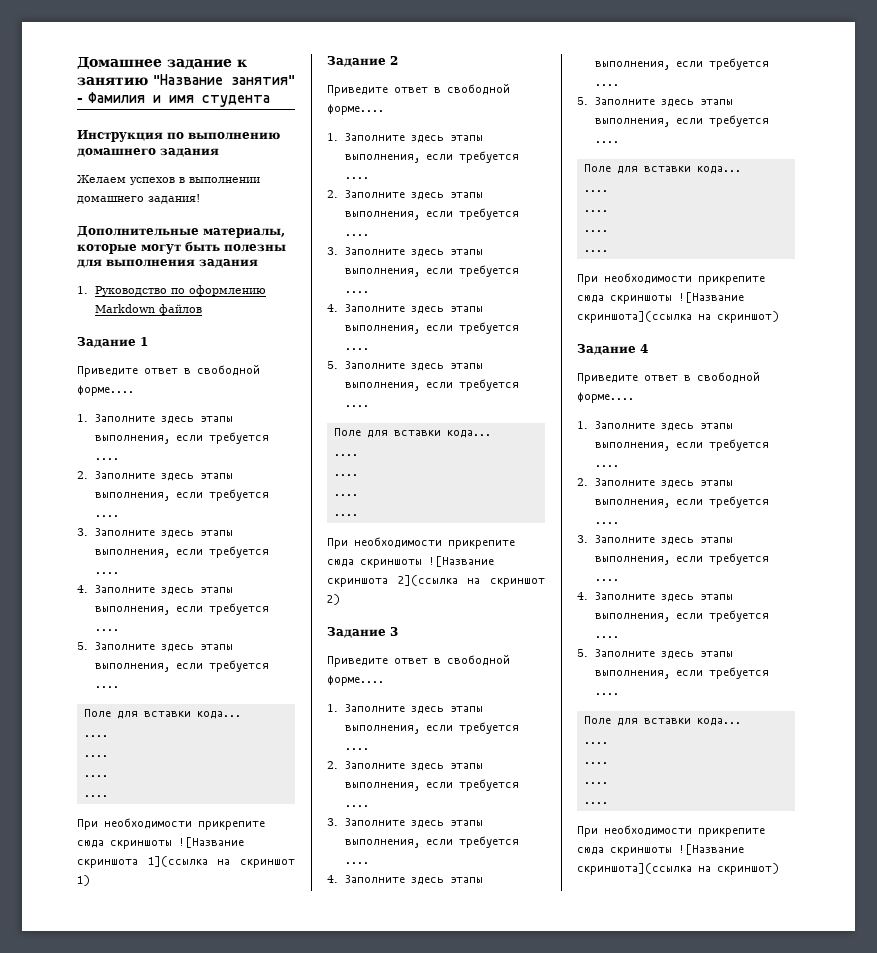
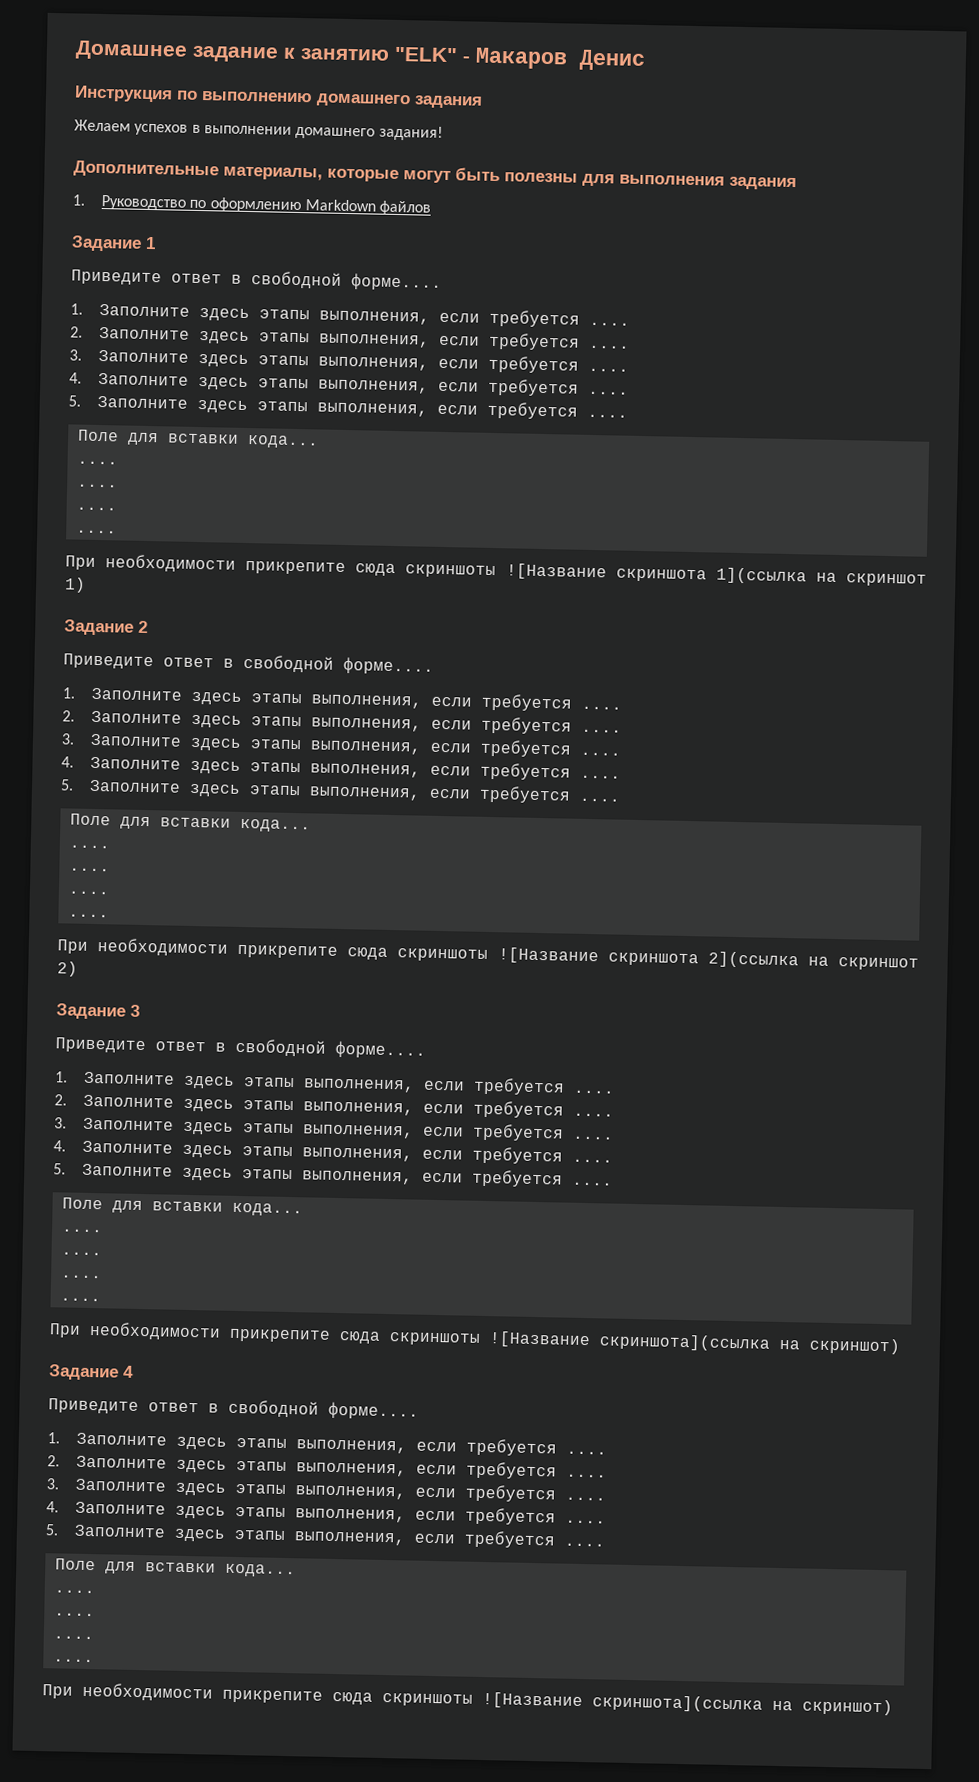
- Домашнее задание к занятию "Название занятия" - Фамилия и имя студента
+ Домашнее задание к занятию "ELK" - Макаров Денис

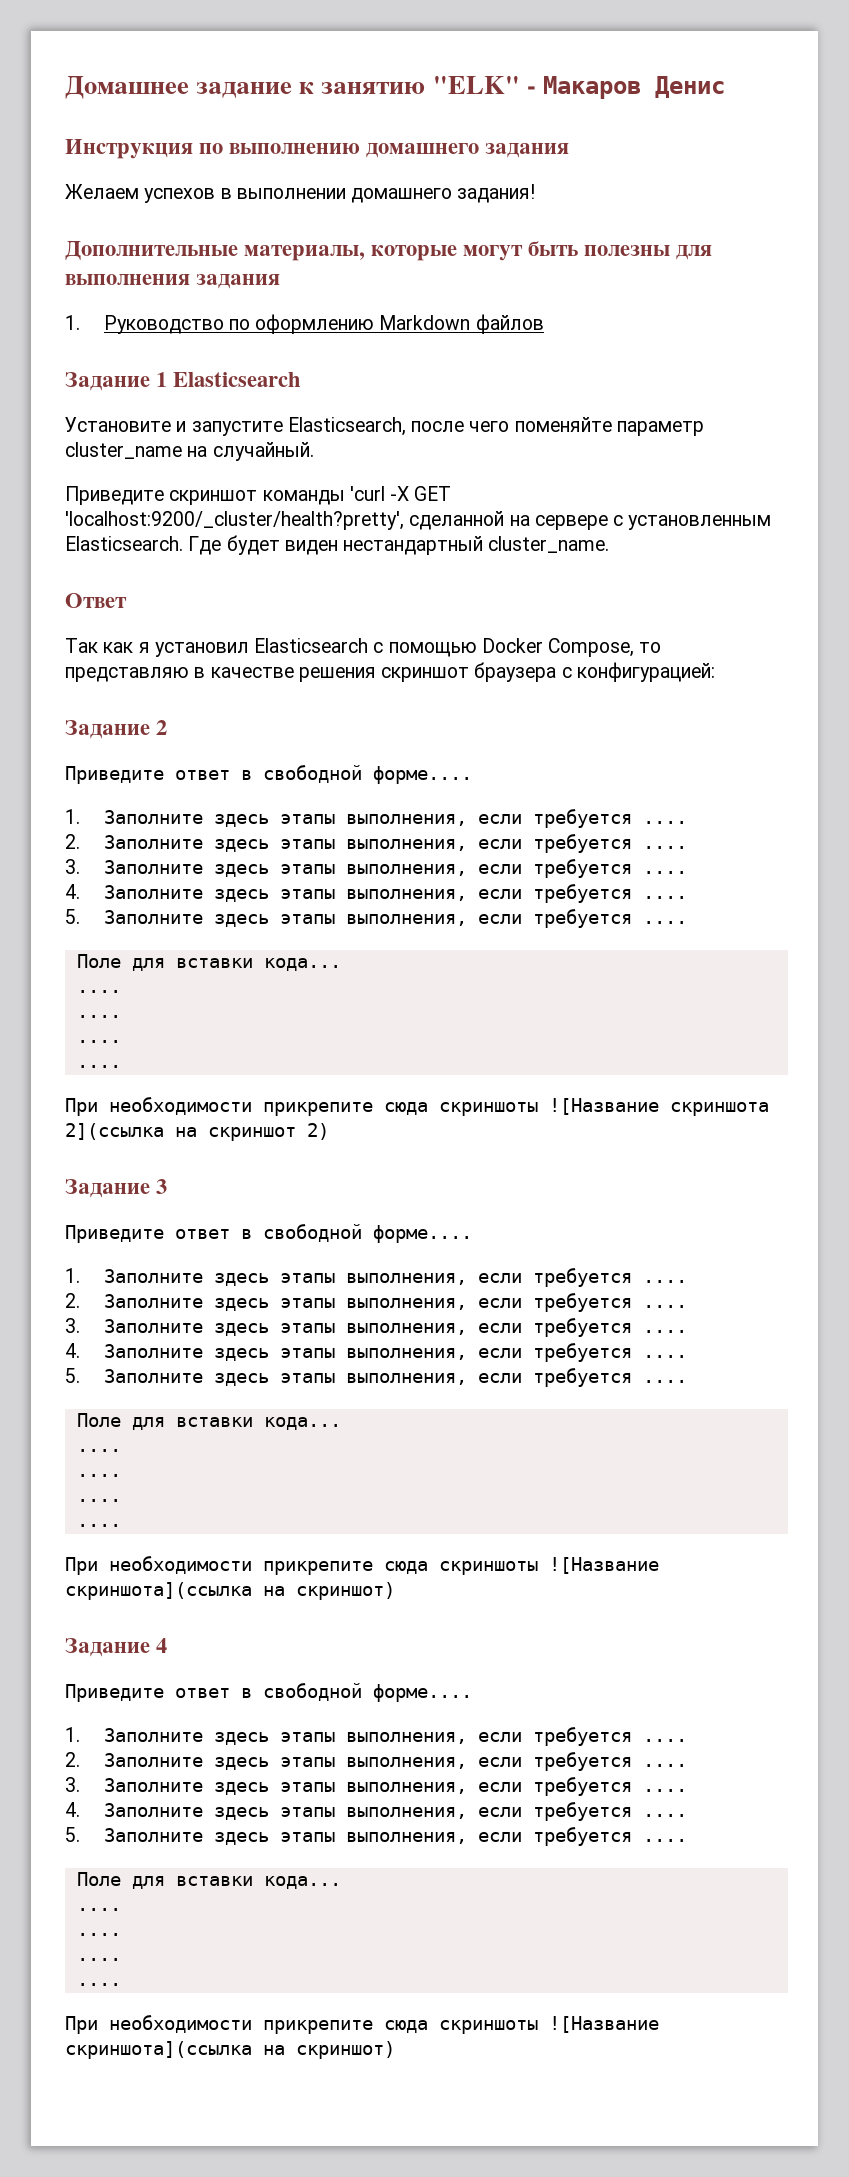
- Задание 1
- Приведите ответ в свободной форме....
- 1. Заполните здесь этапы выполнения, если требуется ....
- 2. Заполните здесь этапы выполнения, если требуется ....
- 3. Заполните здесь этапы выполнения, если требуется ....
- 4. Заполните здесь этапы выполнения, если требуется ....
- 5. Заполните здесь этапы выполнения, если требуется ....
- Поле для вставки кода...
- ....
- ....
- ....
- ....
- При необходимости прикрепитe сюда скриншоты ![Название скриншота 1](ссылка на скриншот 1)
+ Задание 1 Elasticsearch
+ Установите и запустите Elasticsearch, после чего поменяйте параметр cluster_name на случайный.
+ Приведите скриншот команды 'curl -X GET 'localhost:9200/_cluster/health?pretty', сделанной на сервере с установленным Elasticsearch. Где будет виден нестандартный cluster_name.
+ Ответ
+ Так как я установил Elasticsearch с помощью Docker Compose, то представляю в качестве решения скриншот браузера с конфигурацией:

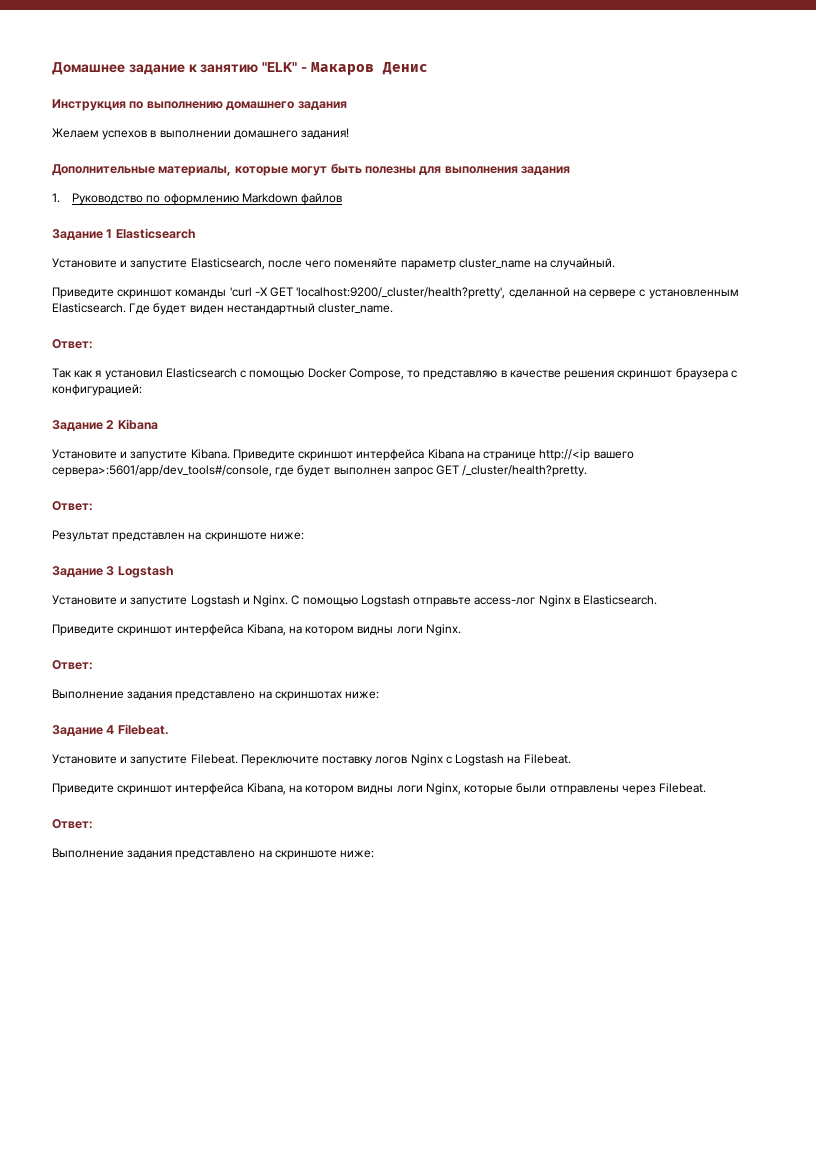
  Где будет виден нестандартный cluster_name.
- Ответ
+ Ответ:
- Задание 2
- Приведите ответ в свободной форме....
- 1. Заполните здесь этапы выполнения, если требуется ....
- 2. Заполните здесь этапы выполнения, если требуется ....
- 3. Заполните здесь этапы выполнения, если требуется ....
- 4. Заполните здесь этапы выполнения, если требуется ....
- 5. Заполните здесь этапы выполнения, если требуется ....
- Поле для вставки кода...
- ....
- ....
- ....
- ....
- При необходимости прикрепитe сюда скриншоты ![Название скриншота 2](ссылка на скриншот 2)
- Задание 3
- Приведите ответ в свободной форме....
- 1. Заполните здесь этапы выполнения, если требуется ....
- 2. Заполните здесь этапы выполнения, если требуется ....
- 3. Заполните здесь этапы выполнения, если требуется ....
- 4. Заполните здесь этапы выполнения, если требуется ....
- 5. Заполните здесь этапы выполнения, если требуется ....
- Поле для вставки кода...
- ....
- ....
- ....
- ....
- При необходимости прикрепитe сюда скриншоты ![Название скриншота](ссылка на скриншот)
- Задание 4
- Приведите ответ в свободной форме....
- 1. Заполните здесь этапы выполнения, если требуется ....
- 2. Заполните здесь этапы выполнения, если требуется ....
- 3. Заполните здесь этапы выполнения, если требуется ....
- 4. Заполните здесь этапы выполнения, если требуется ....
- 5. Заполните здесь этапы выполнения, если требуется ....
- Поле для вставки кода...
- ....
- ....
- ....
- ....
- При необходимости прикрепитe сюда скриншоты ![Название скриншота](ссылка на скриншот)
+ Задание 2 Kibana
+ Установите и запустите Kibana. Приведите скриншот интерфейса Kibana на странице http://<ip вашего сервера>:5601/app/dev_tools#/console, где будет выполнен запрос GET /_cluster/health?pretty.
+ Ответ:
+ Результат представлен на скриншоте ниже:
+ Задание 3 Logstash
+ Установите и запустите Logstash и Nginx. С помощью Logstash отправьте access-лог Nginx в Elasticsearch.
+ Приведите скриншот интерфейса Kibana, на котором видны логи Nginx.
+ Ответ:
+ Выполнение задания представлено на скриншотах ниже:
+ Задание 4 Filebeat.
+ Установите и запустите Filebeat. Переключите поставку логов Nginx с Logstash на Filebeat.
+ Приведите скриншот интерфейса Kibana, на котором видны логи Nginx, которые были отправлены через Filebeat.
+ Ответ:
+ Выполнение задания представлено на скриншоте ниже:

